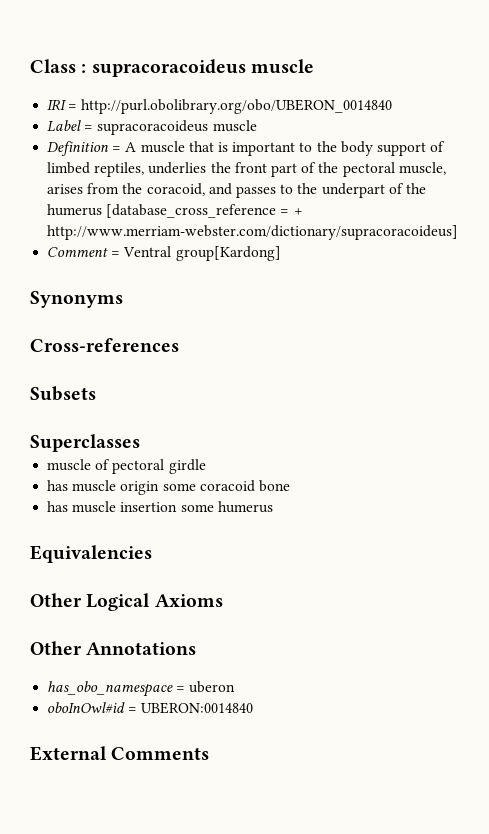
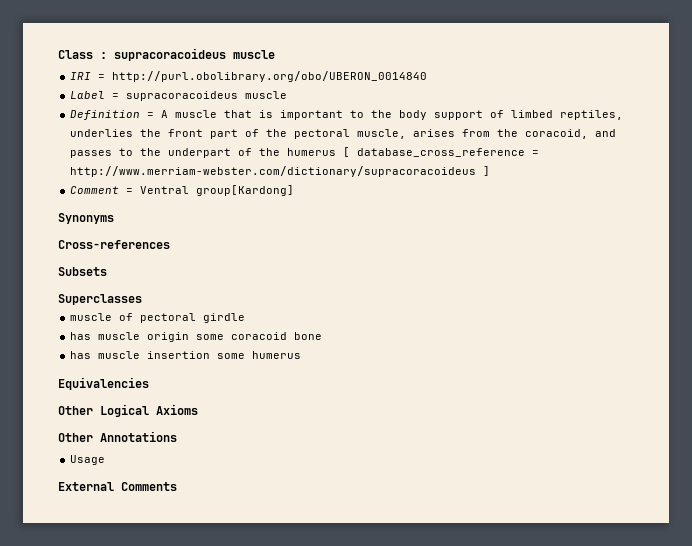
- Definition = A muscle that is important to the body support of limbed reptiles, underlies the front part of the pectoral muscle, arises from the coracoid, and passes to the underpart of the humerus [database_cross_reference = + http://www.merriam-webster.com/dictionary/supracoracoideus]
+ Definition = A muscle that is important to the body support of limbed reptiles, underlies the front part of the pectoral muscle, arises from the coracoid, and passes to the underpart of the humerus [ database_cross_reference = http://www.merriam-webster.com/dictionary/supracoracoideus ]
- has_obo_namespace = uberon
- oboInOwl#id = UBERON:0014840
+ Usage

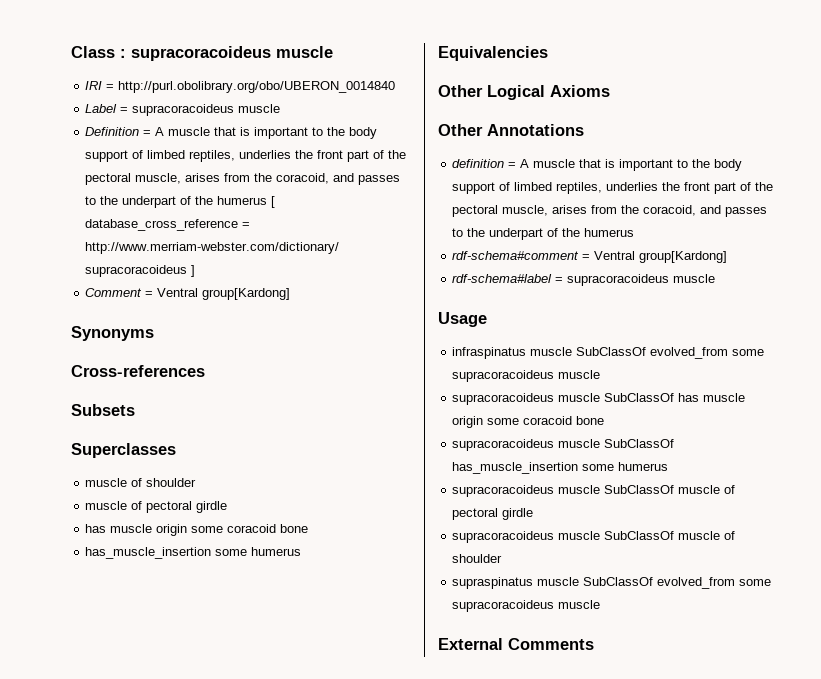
  Superclasses
+ muscle of shoulder
  muscle of pectoral girdle
  has muscle origin some coracoid bone
- has muscle insertion some humerus
+ has_muscle_insertion some humerus
+ definition = A muscle that is important to the body support of limbed reptiles, underlies the front part of the pectoral muscle, arises from the coracoid, and passes to the underpart of the humerus
+ rdf-schema#comment = Ventral group[Kardong]
+ rdf-schema#label = supracoracoideus muscle
  Usage
+ infraspinatus muscle SubClassOf evolved_from some supracoracoideus muscle
+ supracoracoideus muscle SubClassOf has muscle origin some coracoid bone
+ supracoracoideus muscle SubClassOf has_muscle_insertion some humerus
+ supracoracoideus muscle SubClassOf muscle of pectoral girdle
+ supracoracoideus muscle SubClassOf muscle of shoulder
+ supraspinatus muscle SubClassOf evolved_from some supracoracoideus muscle

